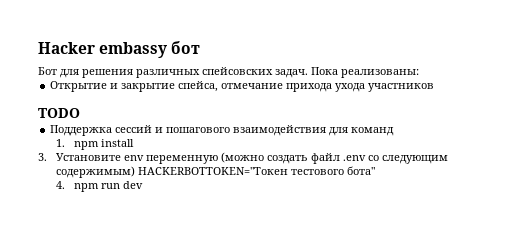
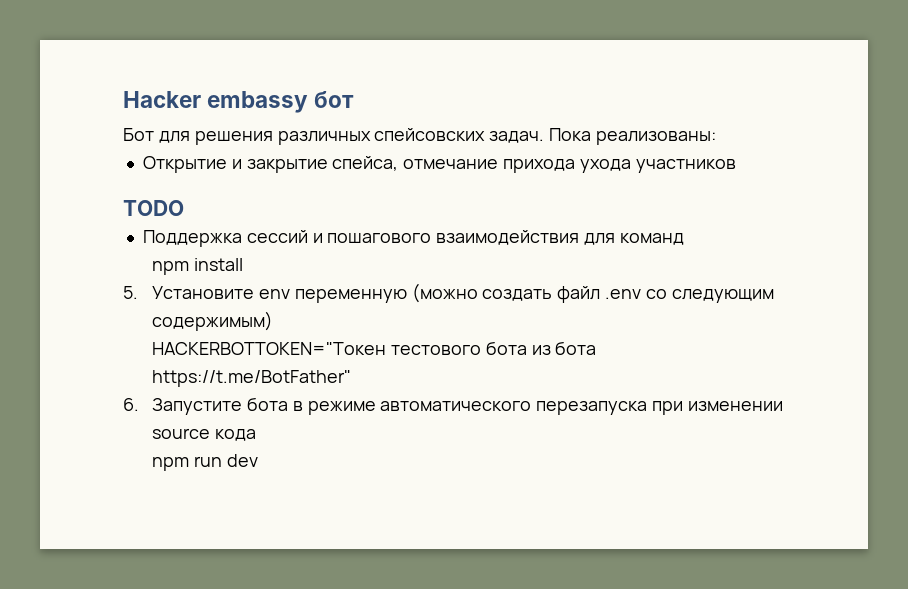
- 1. npm install
+ npm install
- 3. Установите env переменную (можно создать файл .env со следующим содержимым) HACKERBOTTOKEN="Токен тестового бота"
- 4. npm run dev
+ 5. Установите env переменную (можно создать файл .env со следующим содержимым)
+ HACKERBOTTOKEN="Токен тестового бота из бота https://t.me/BotFather"
+ 6. Запустите бота в режиме автоматического перезапуска при изменении source кода
+ npm run dev

